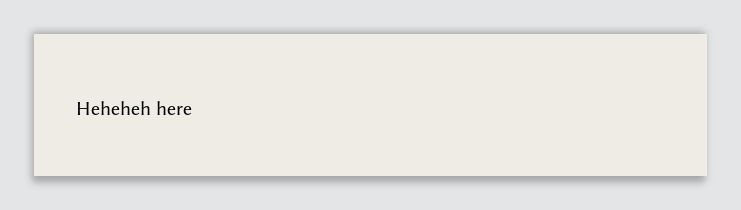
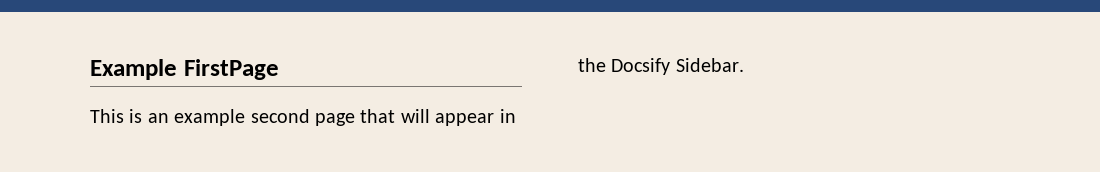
- Heheheh here
+ Example FirstPage
+ This is an example second page that will appear in the Docsify Sidebar.

